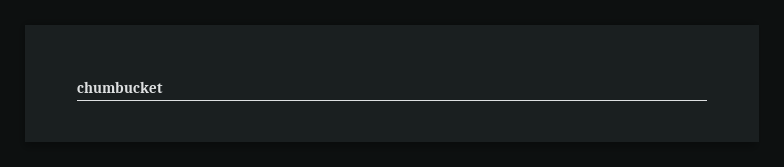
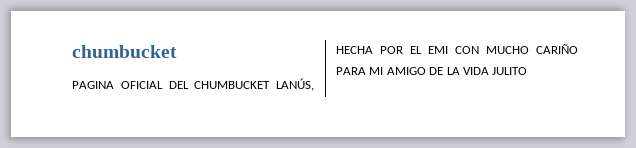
+ PAGINA OFICIAL DEL CHUMBUCKET LANÚS, HECHA POR EL EMI CON MUCHO CARIÑO PARA MI AMIGO DE LA VIDA JULITO

